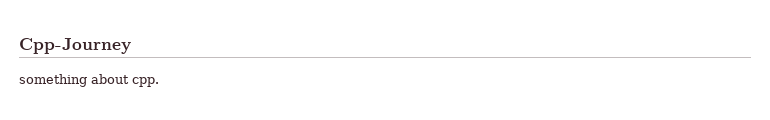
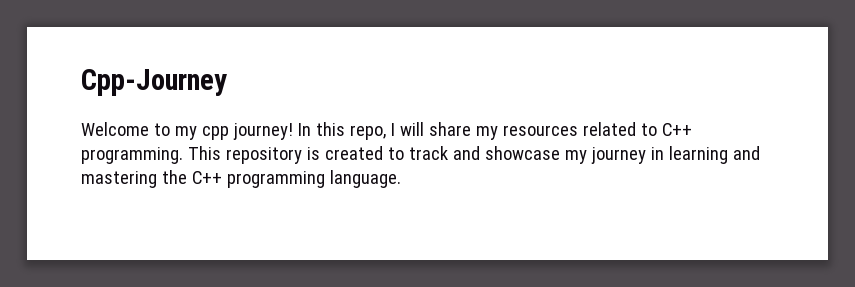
- something about cpp.
+ Welcome to my cpp journey! In this repo, I will share my resources related to C++ programming. This repository is created to track and showcase my journey in learning and mastering the C++ programming language.

